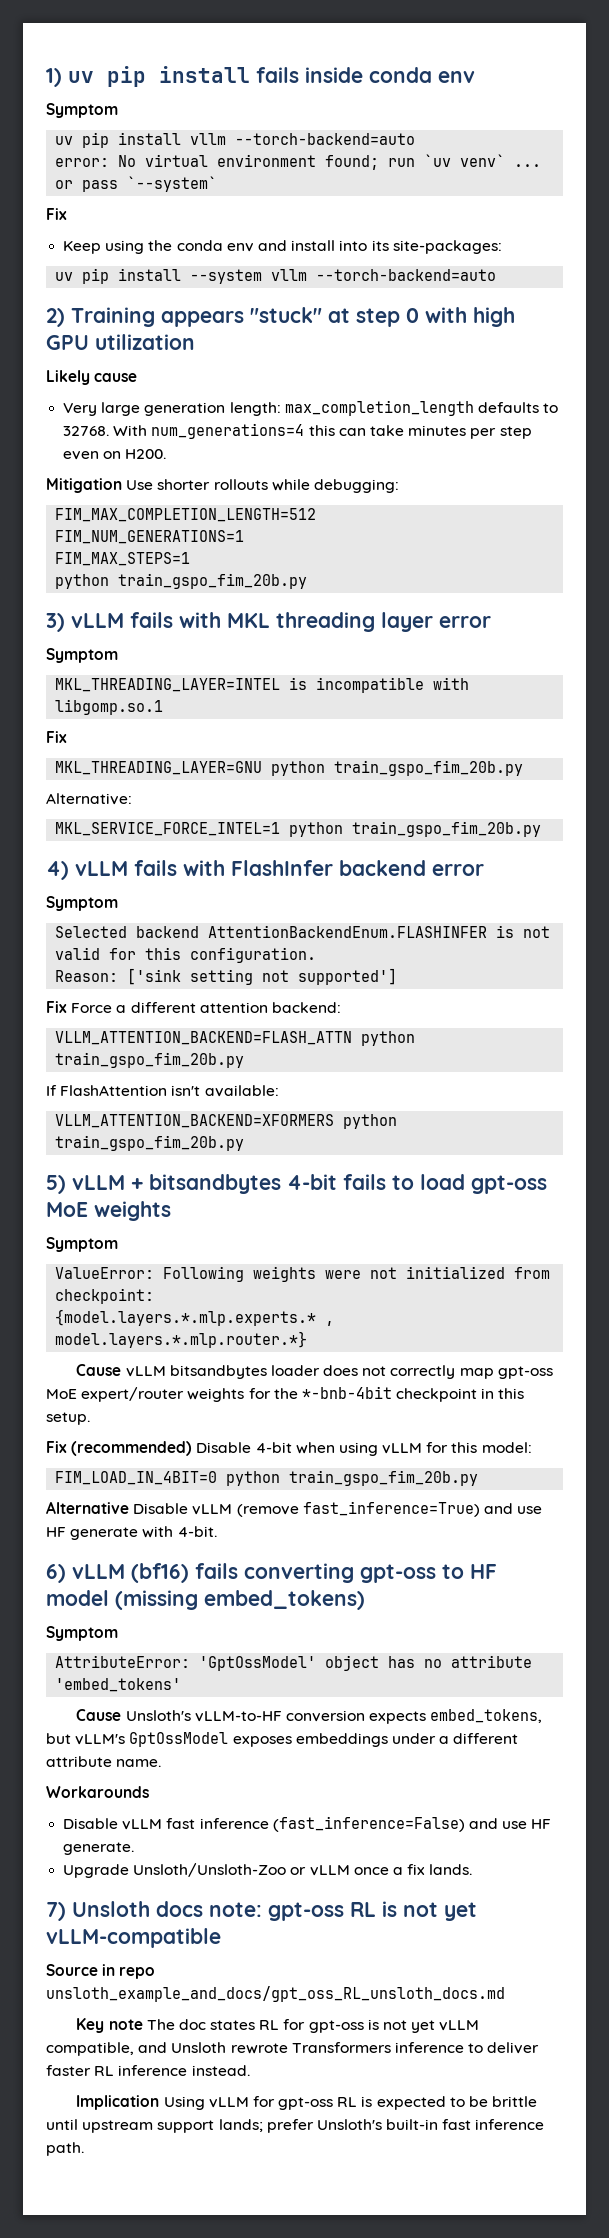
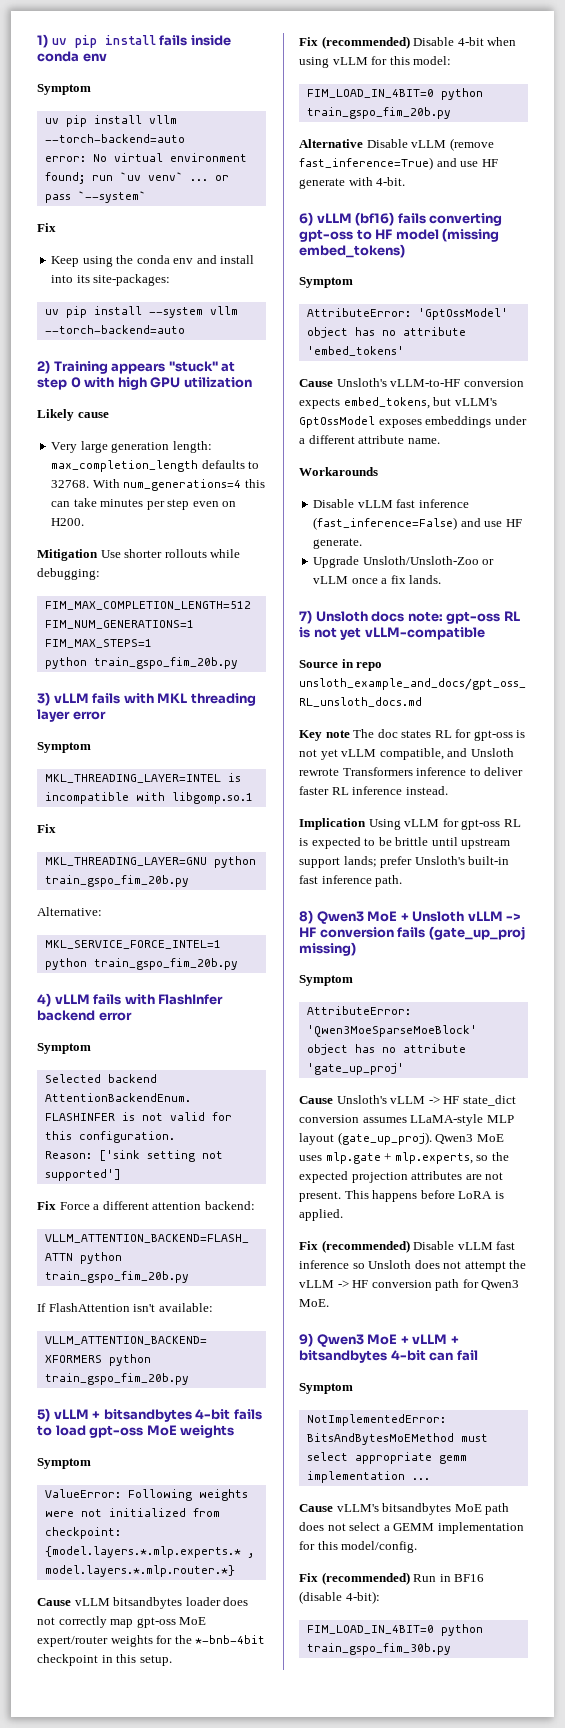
+ 8) Qwen3 MoE + Unsloth vLLM -> HF conversion fails (gate_up_proj missing)
+ Symptom
+ AttributeError: 'Qwen3MoeSparseMoeBlock' object has no attribute 'gate_up_proj'
+ Cause Unsloth's vLLM -> HF state_dict conversion assumes LLaMA-style MLP layout (gate_up_proj). Qwen3 MoE uses mlp.gate + mlp.experts, so the expected projection attributes are not present. This happens before LoRA is applied.
+ Fix (recommended) Disable vLLM fast inference so Unsloth does not attempt the vLLM -> HF conversion path for Qwen3 MoE.
+ 9) Qwen3 MoE + vLLM + bitsandbytes 4-bit can fail
+ Symptom
+ NotImplementedError: BitsAndBytesMoEMethod must select appropriate gemm implementation ...
+ Cause vLLM's bitsandbytes MoE path does not select a GEMM implementation for this model/config.
+ Fix (recommended) Run in BF16 (disable 4-bit):
+ FIM_LOAD_IN_4BIT=0 python train_gspo_fim_30b.py

